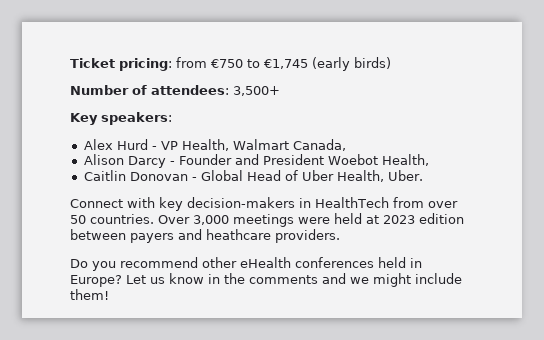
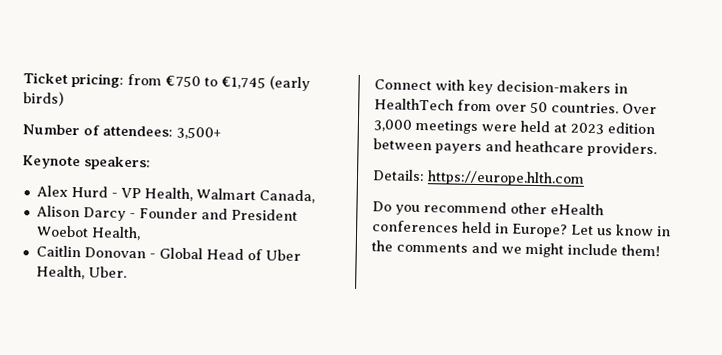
- Key speakers:
+ Keynote speakers:
+ Details: https://europe.hlth.com

